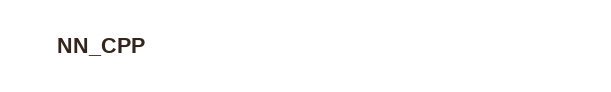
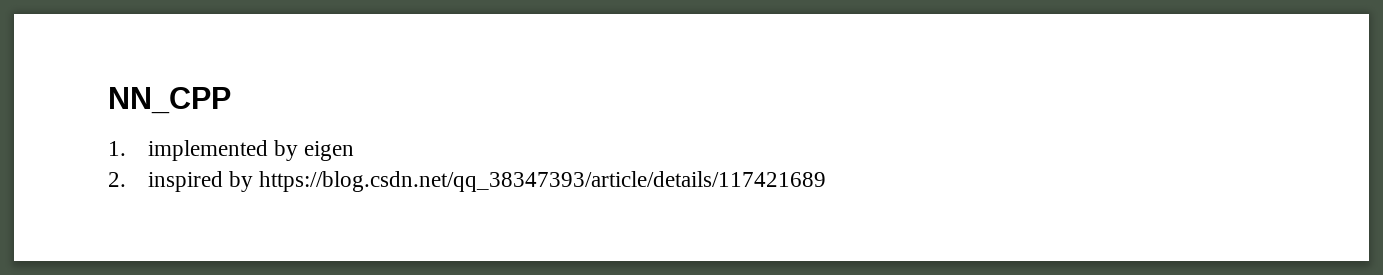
+ 1. implemented by eigen
+ 2. inspired by https://blog.csdn.net/qq_38347393/article/details/117421689

